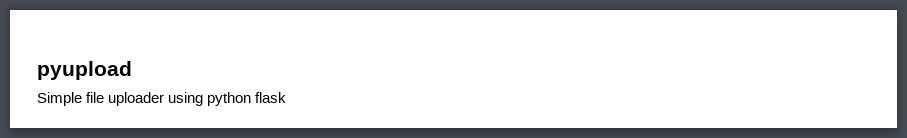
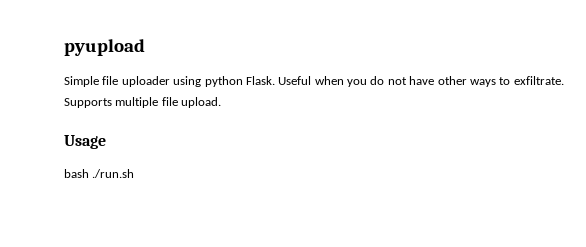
- Simple file uploader using python flask
+ Simple file uploader using python Flask. Useful when you do not have other ways to exfiltrate. Supports multiple file upload.
+ Usage
+ bash ./run.sh

